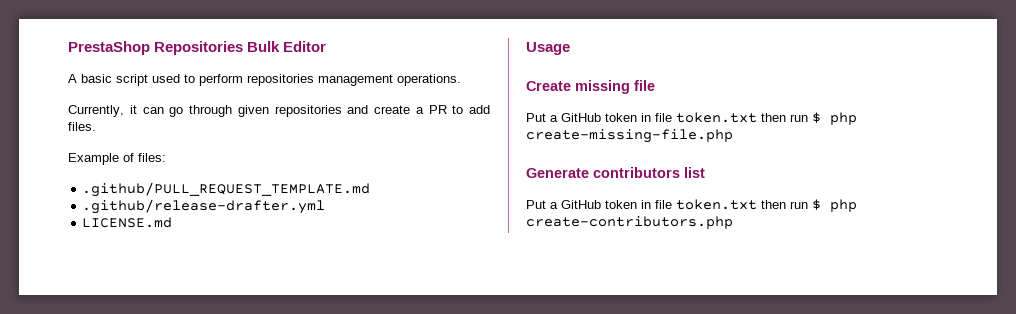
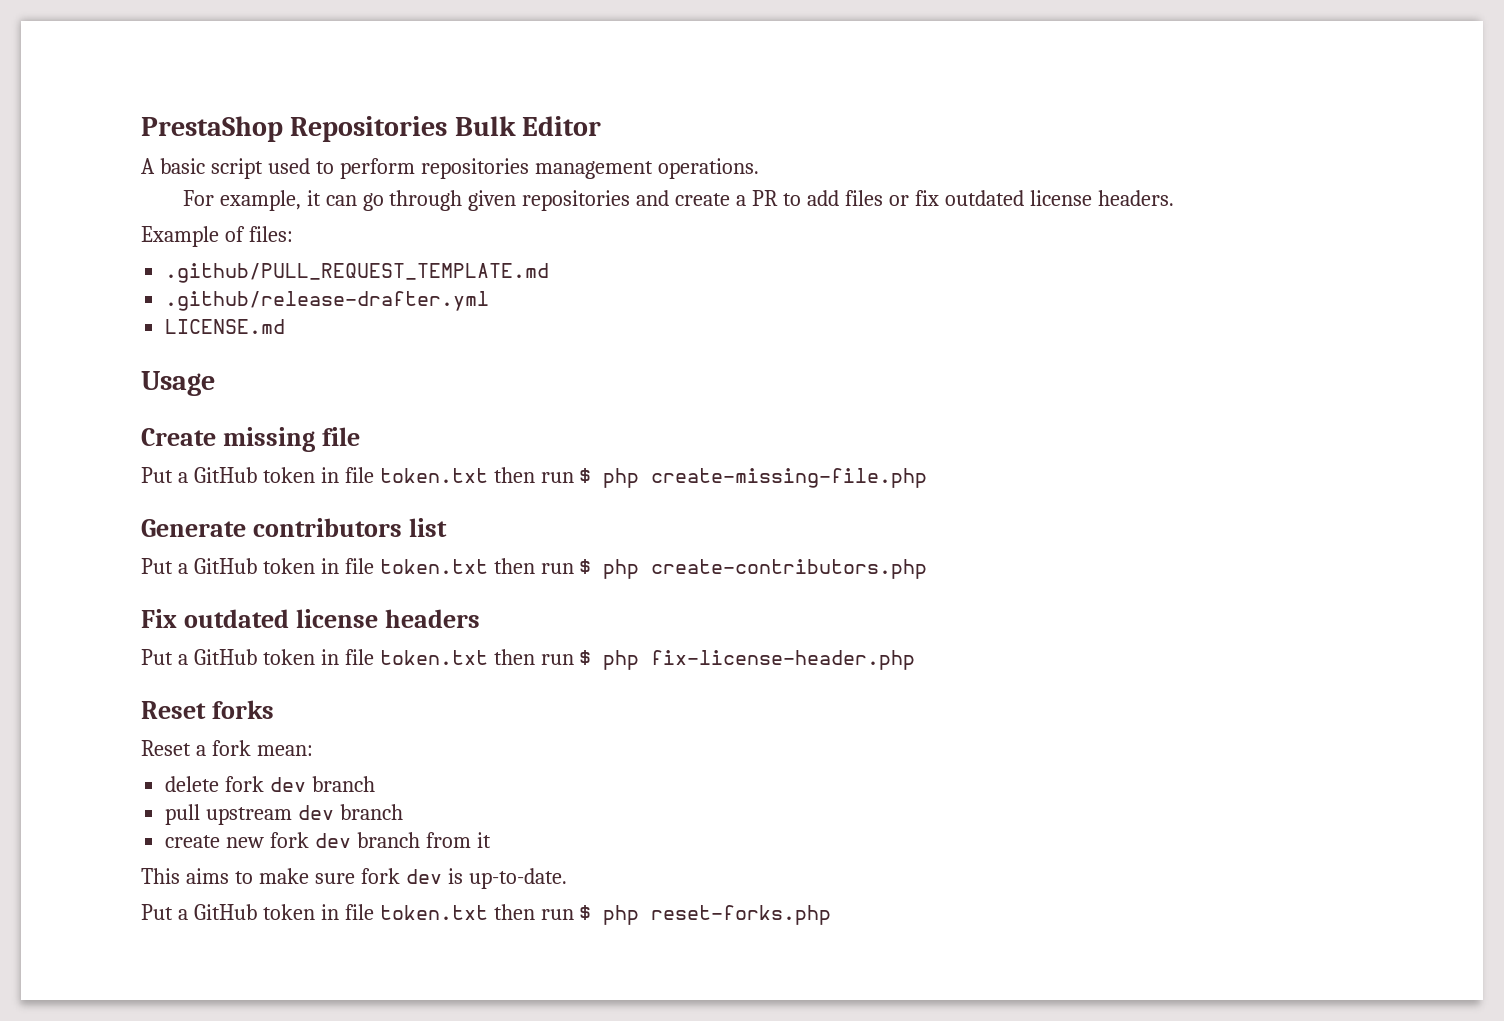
- Currently, it can go through given repositories and create a PR to add files.
+ For example, it can go through given repositories and create a PR to add files or fix outdated license headers.
+ Fix outdated license headers
+ Put a GitHub token in file token.txt then run $ php fix-license-header.php
+ Reset forks
+ Reset a fork mean:
+ delete fork dev branch
+ pull upstream dev branch
+ create new fork dev branch from it
+ This aims to make sure fork dev is up-to-date.
+ Put a GitHub token in file token.txt then run $ php reset-forks.php

